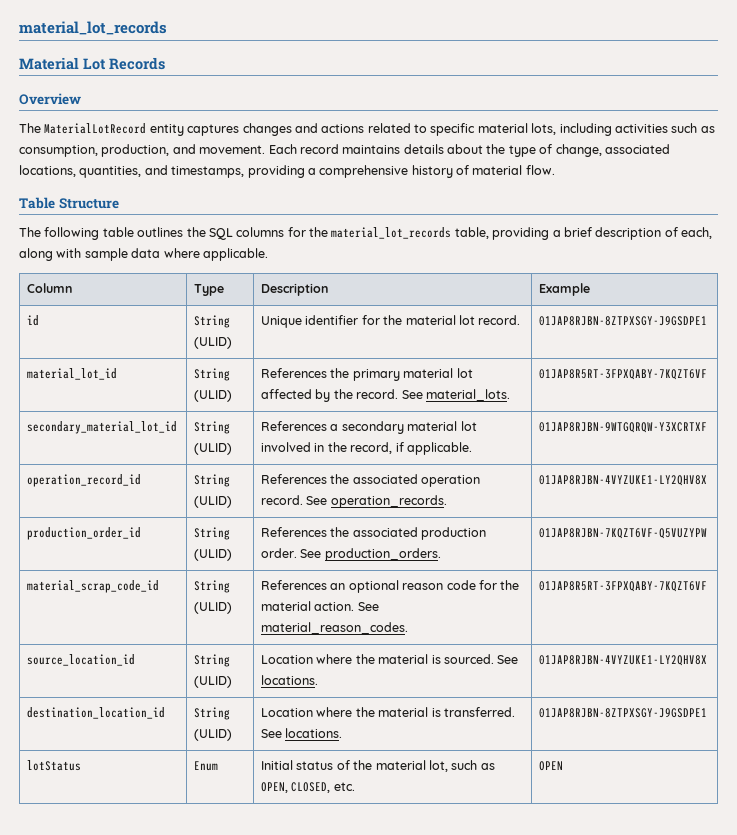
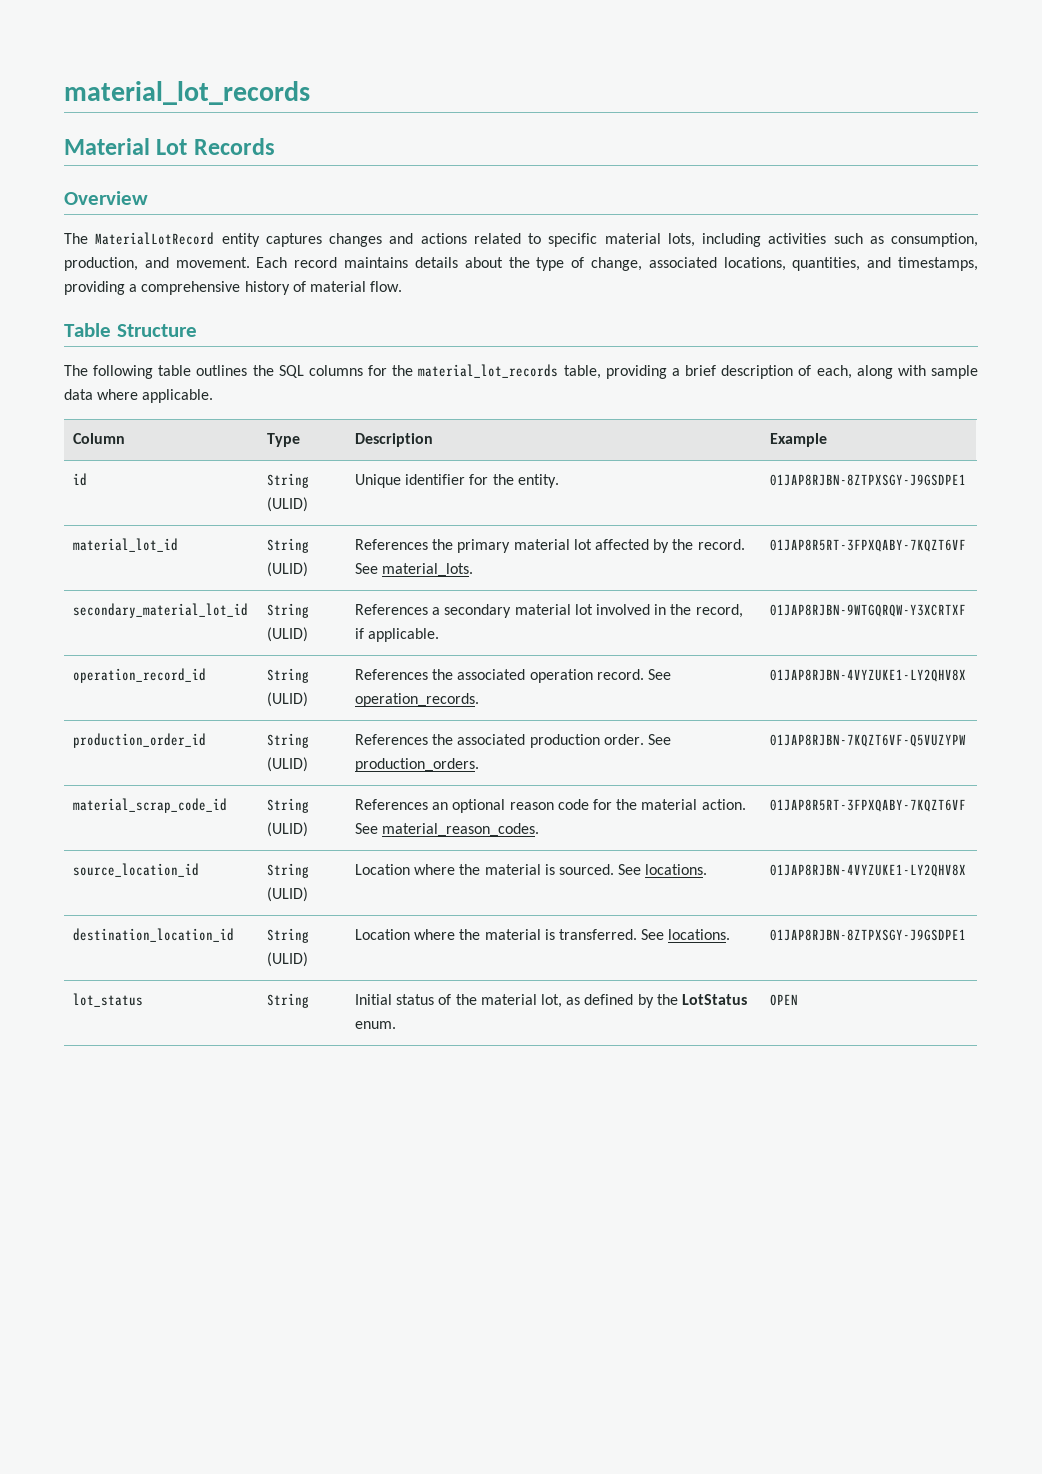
- id | String (ULID) | Unique identifier for the material lot record. | 01JAP8RJBN-8ZTPXSGY-J9GSDPE1
+ id | String (ULID) | Unique identifier for the entity. | 01JAP8RJBN-8ZTPXSGY-J9GSDPE1
- lotStatus | Enum | Initial status of the material lot, such as OPEN, CLOSED, etc. | OPEN
+ lot_status | String | Initial status of the material lot, as defined by the LotStatus enum. | OPEN

